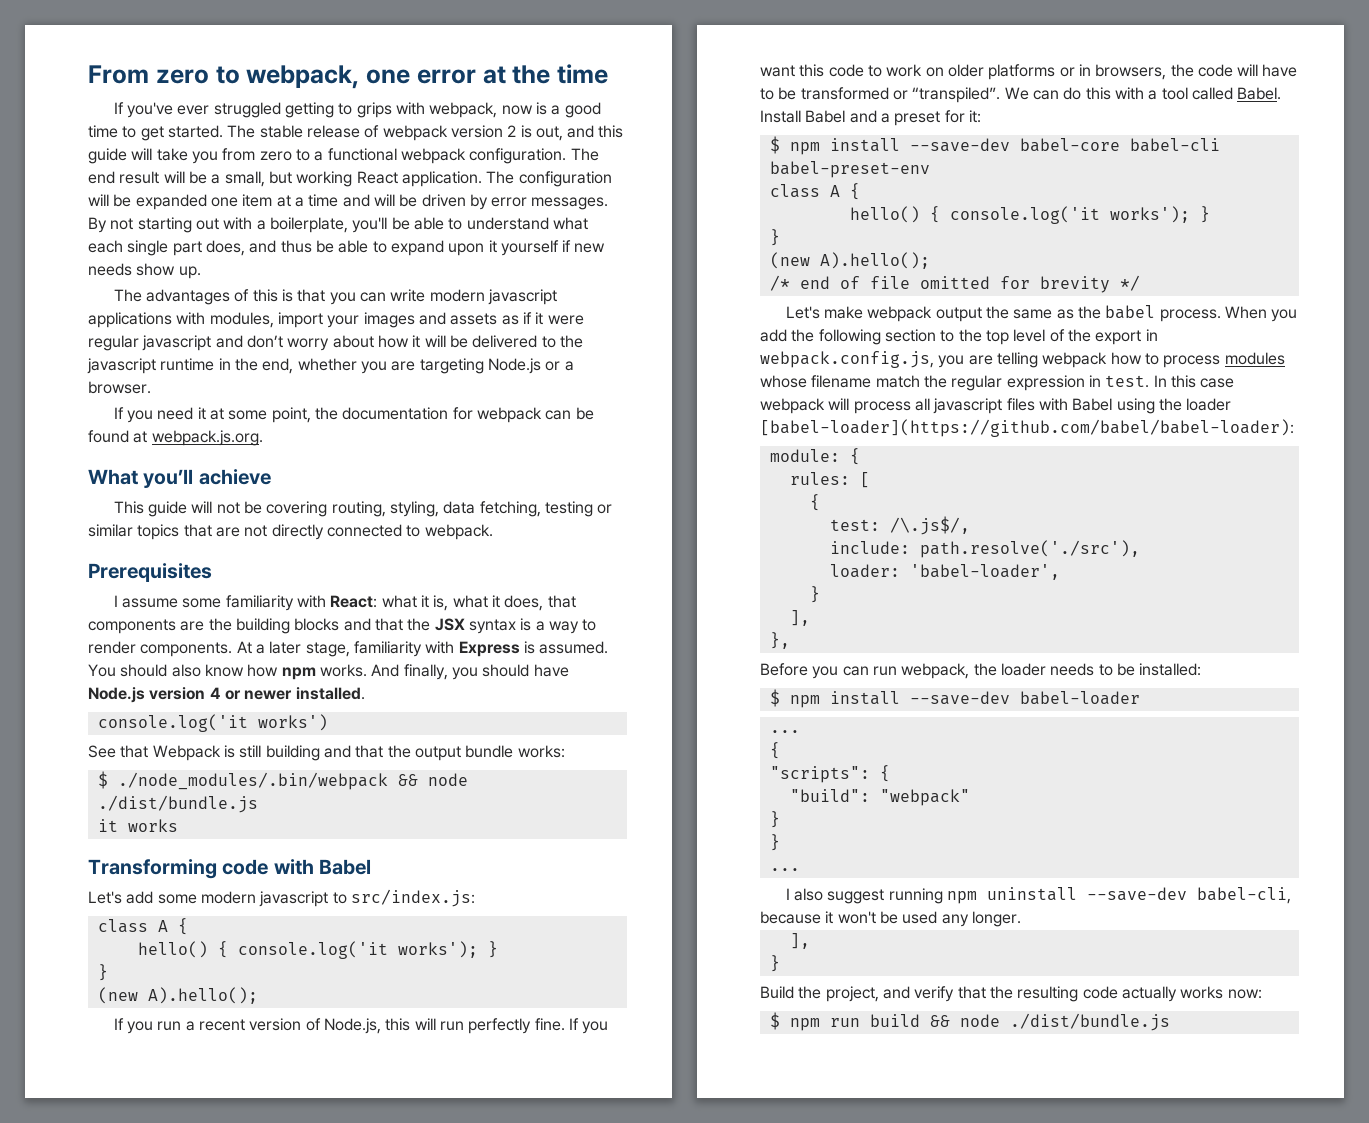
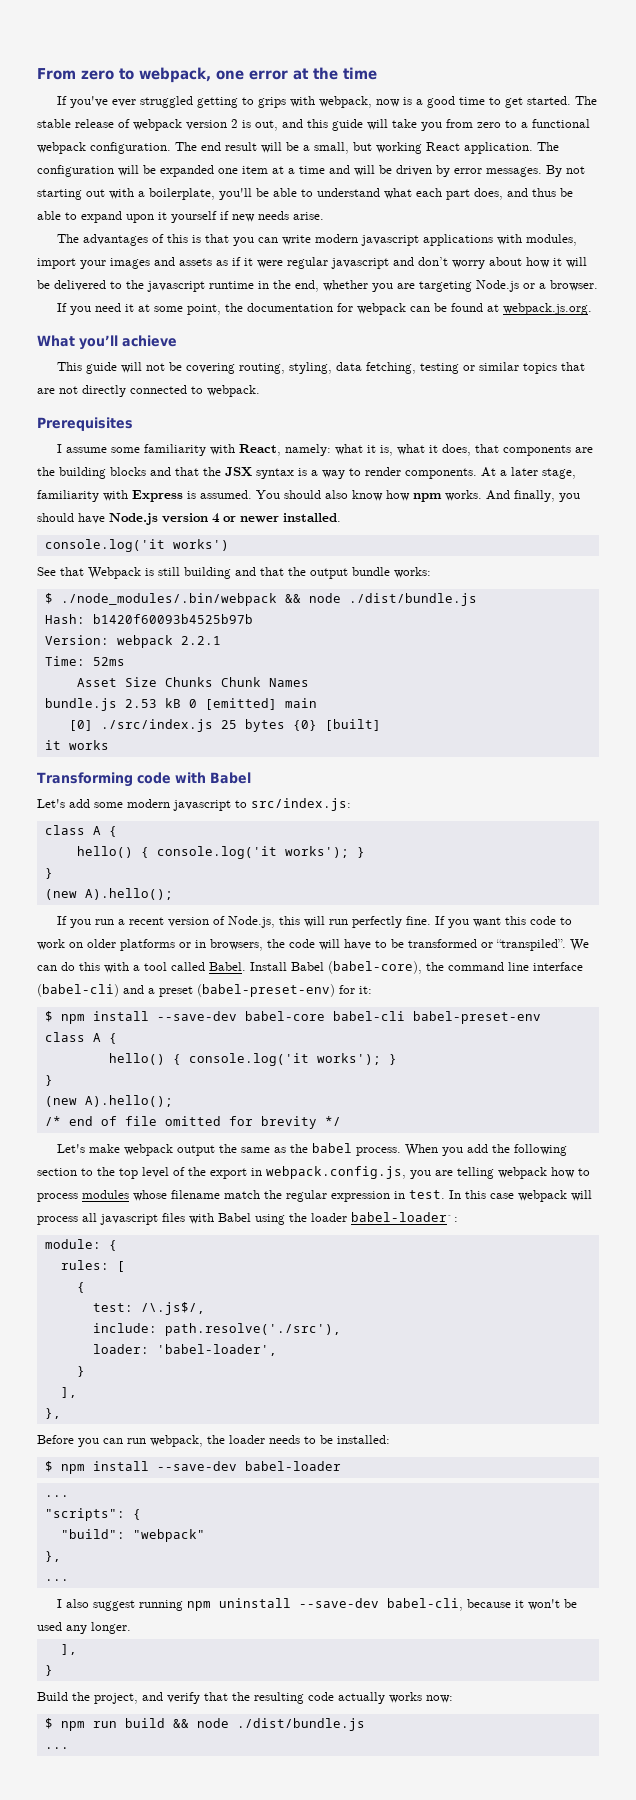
- By not starting out with a boilerplate, you'll be able to understand what each single part does, and thus be able to expand upon it yourself if new needs show up.
+ By not starting out with a boilerplate, you'll be able to understand what each part does, and thus be able to expand upon it yourself if new needs arise.
- I assume some familiarity with React: what it is, what it does, that components are the building blocks and that the JSX syntax is a way to render components.
+ I assume some familiarity with React, namely: what it is, what it does, that components are the building blocks and that the JSX syntax is a way to render components.
+ Hash: b1420f60093b4525b97b
+ Version: webpack 2.2.1
+ Time: 52ms
+ Asset Size Chunks Chunk Names
+ bundle.js 2.53 kB 0 [emitted] main
+ [0] ./src/index.js 25 bytes {0} [built]
- Install Babel and a preset for it:
+ Install Babel (babel-core), the command line interface (babel-cli) and a preset (babel-preset-env) for it:
- In this case webpack will process all javascript files with Babel using the loader [babel-loader](https://github.com/babel/babel-loader):
+ In this case webpack will process all javascript files with Babel using the loader babel-loader`:
  $ npm install --save-dev babel-loader
  ...
- {
  "build": "webpack"
- }
- }
+ },
  $ npm run build && node ./dist/bundle.js
+ ...

